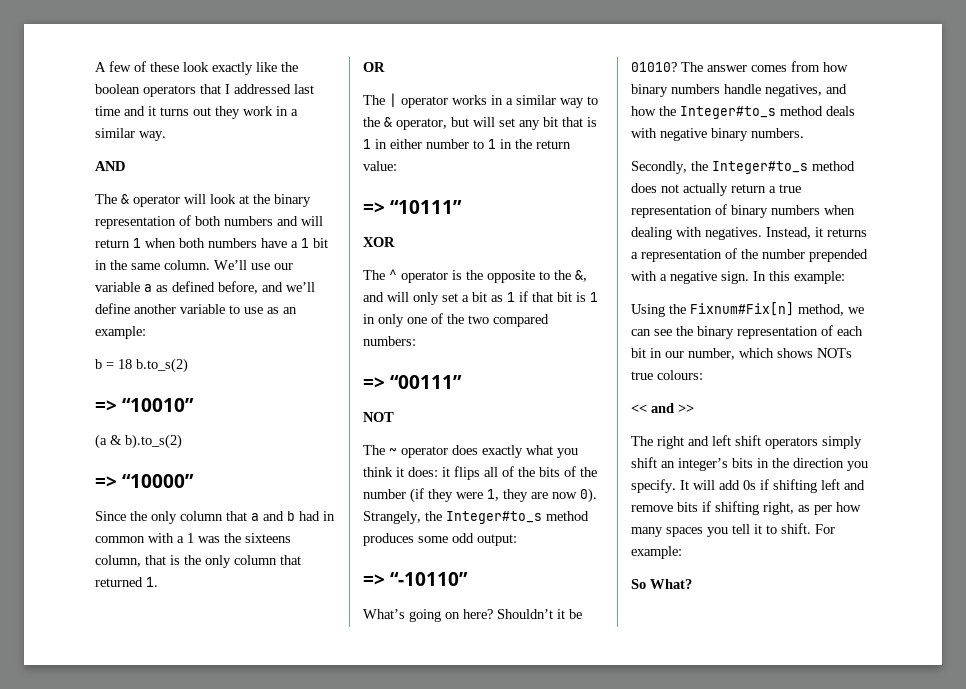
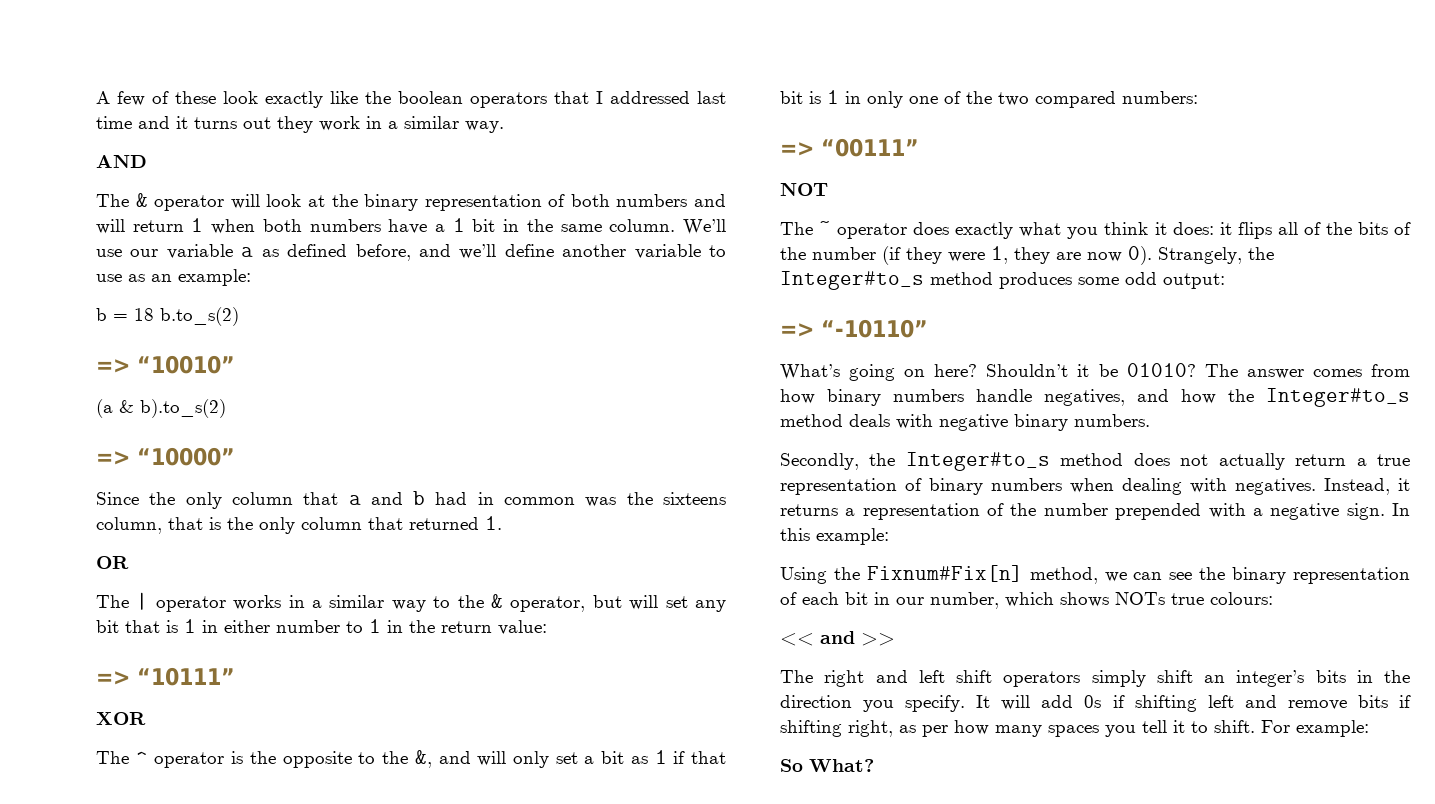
- Since the only column that a and b had in common with a 1 was the sixteens column, that is the only column that returned 1.
+ Since the only column that a and b had in common was the sixteens column, that is the only column that returned 1.

